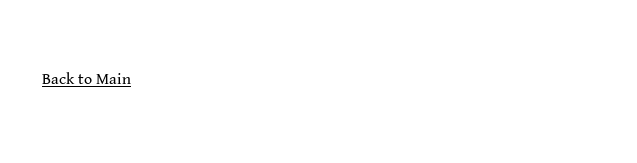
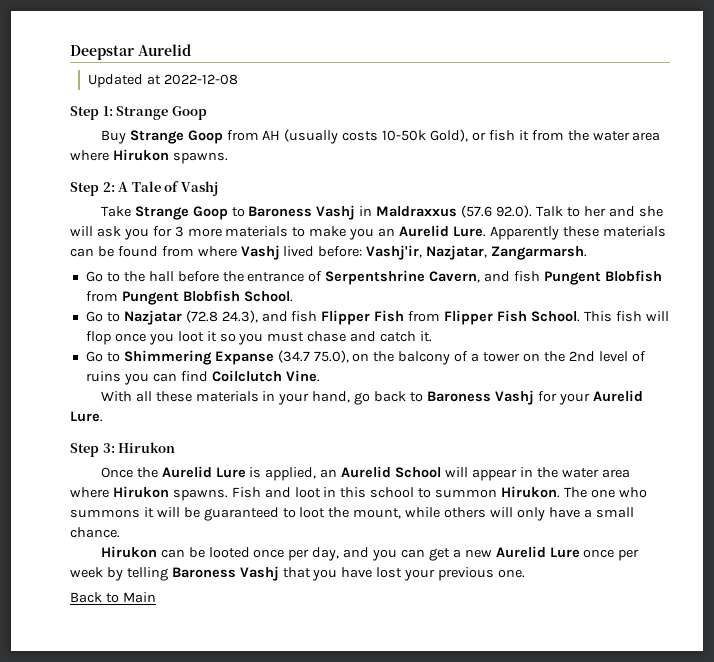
+ Deepstar Aurelid
+ Updated at 2022-12-08
+ Step 1: Strange Goop
+ Buy Strange Goop from AH (usually costs 10-50k Gold), or fish it from the water area where Hirukon spawns.
+ Step 2: A Tale of Vashj
+ Take Strange Goop to Baroness Vashj in Maldraxxus (57.6 92.0). Talk to her and she will ask you for 3 more materials to make you an Aurelid Lure. Apparently these materials can be found from where Vashj lived before: Vashj'ir, Nazjatar, Zangarmarsh.
+ Go to the hall before the entrance of Serpentshrine Cavern, and fish Pungent Blobfish from Pungent Blobfish School.
+ Go to Nazjatar (72.8 24.3), and fish Flipper Fish from Flipper Fish School. This fish will flop once you loot it so you must chase and catch it.
+ Go to Shimmering Expanse (34.7 75.0), on the balcony of a tower on the 2nd level of ruins you can find Coilclutch Vine.
+ With all these materials in your hand, go back to Baroness Vashj for your Aurelid Lure.
+ Step 3: Hirukon
+ Once the Aurelid Lure is applied, an Aurelid School will appear in the water area where Hirukon spawns. Fish and loot in this school to summon Hirukon. The one who summons it will be guaranteed to loot the mount, while others will only have a small chance.
+ Hirukon can be looted once per day, and you can get a new Aurelid Lure once per week by telling Baroness Vashj that you have lost your previous one.

